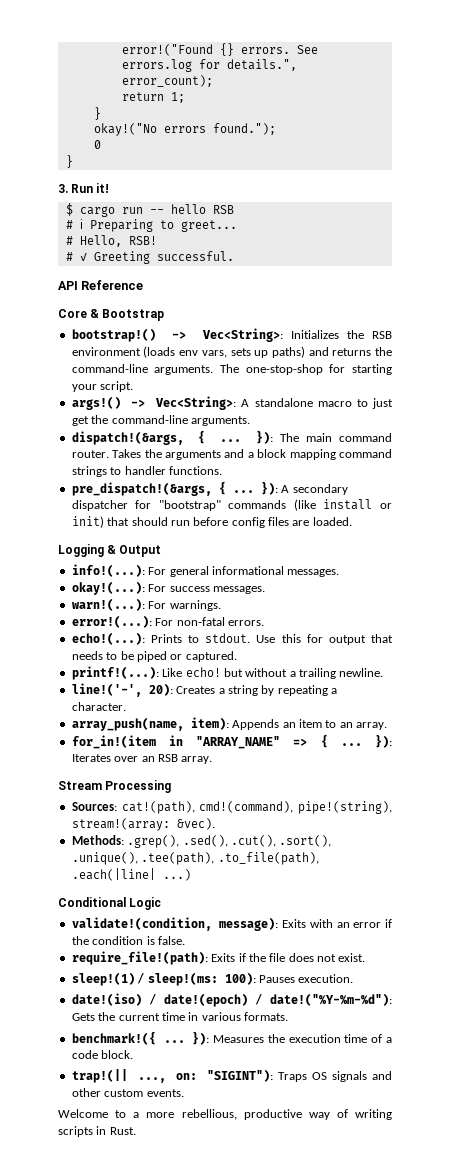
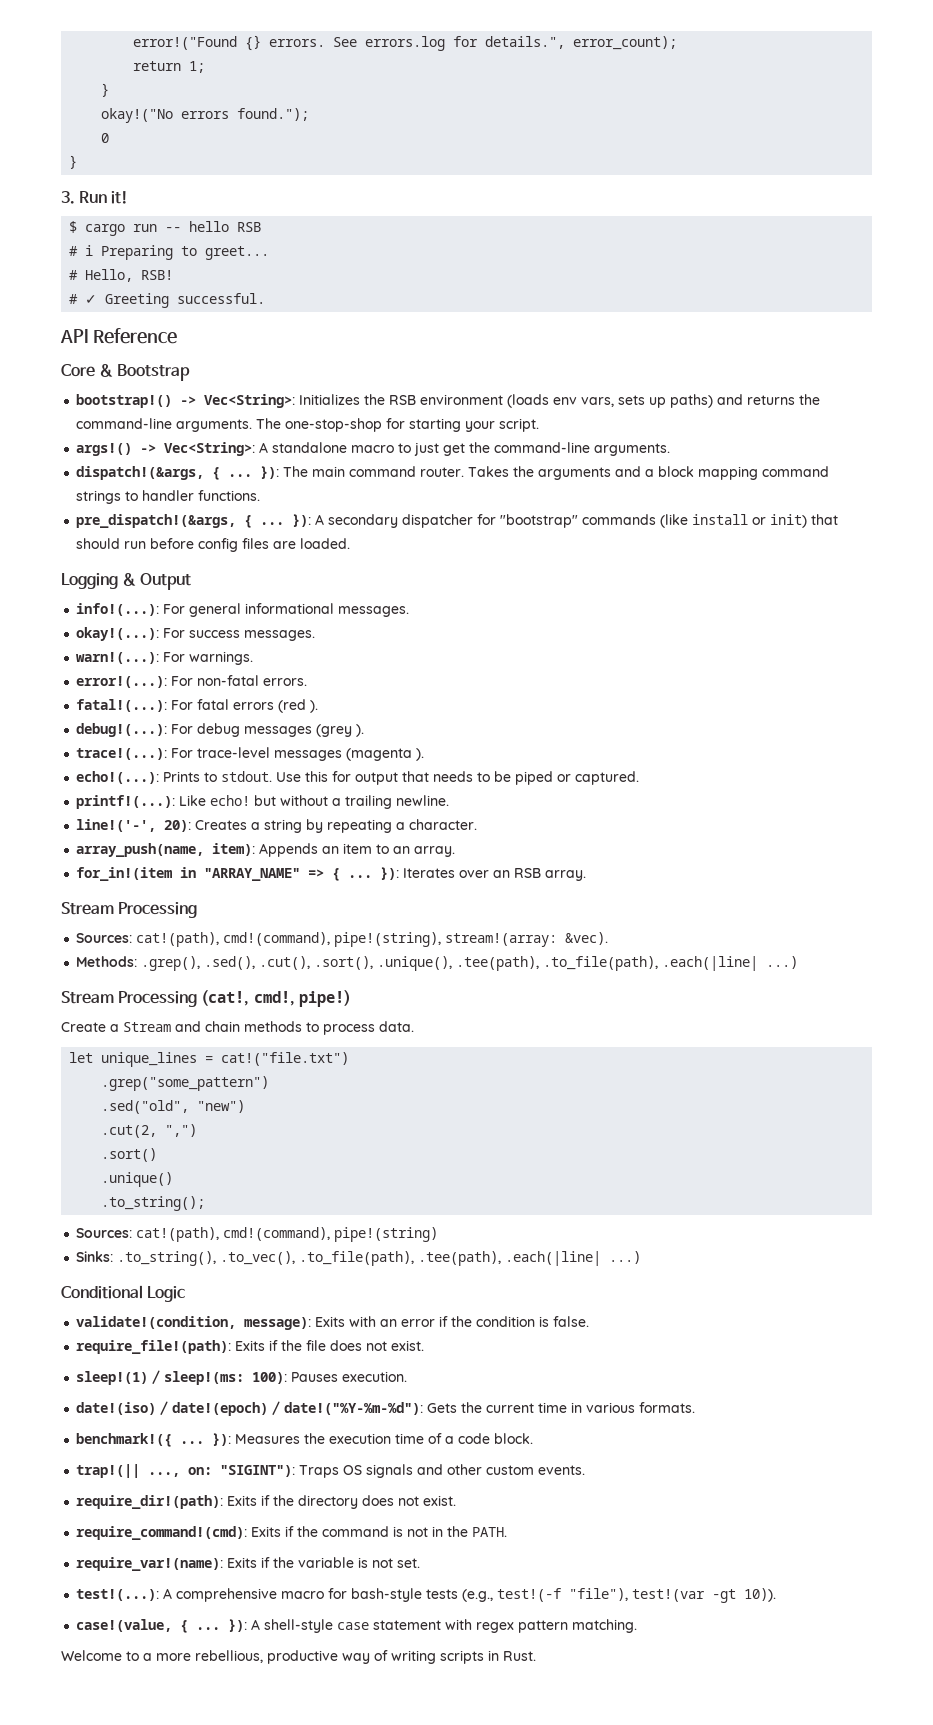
+ fatal!(...): For fatal errors (red ).
+ debug!(...): For debug messages (grey ).
+ trace!(...): For trace-level messages (magenta ).
+ Stream Processing (cat!, cmd!, pipe!)
+ Create a Stream and chain methods to process data.
+ let unique_lines = cat!("file.txt")
+ .grep("some_pattern")
+ .sed("old", "new")
+ .cut(2, ",")
+ .sort()
+ .unique()
+ .to_string();
+ Sources: cat!(path), cmd!(command), pipe!(string)
+ Sinks: .to_string(), .to_vec(), .to_file(path), .tee(path), .each(|line| ...)
+ require_dir!(path): Exits if the directory does not exist.
+ require_command!(cmd): Exits if the command is not in the PATH.
+ require_var!(name): Exits if the variable is not set.
+ test!(...): A comprehensive macro for bash-style tests (e.g., test!(-f "file"), test!(var -gt 10)).
+ case!(value, { ... }): A shell-style case statement with regex pattern matching.

